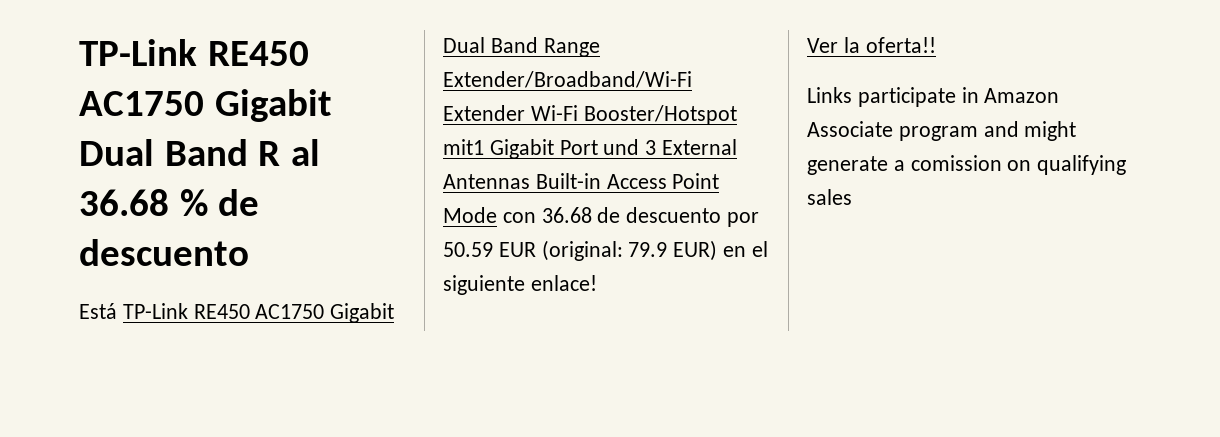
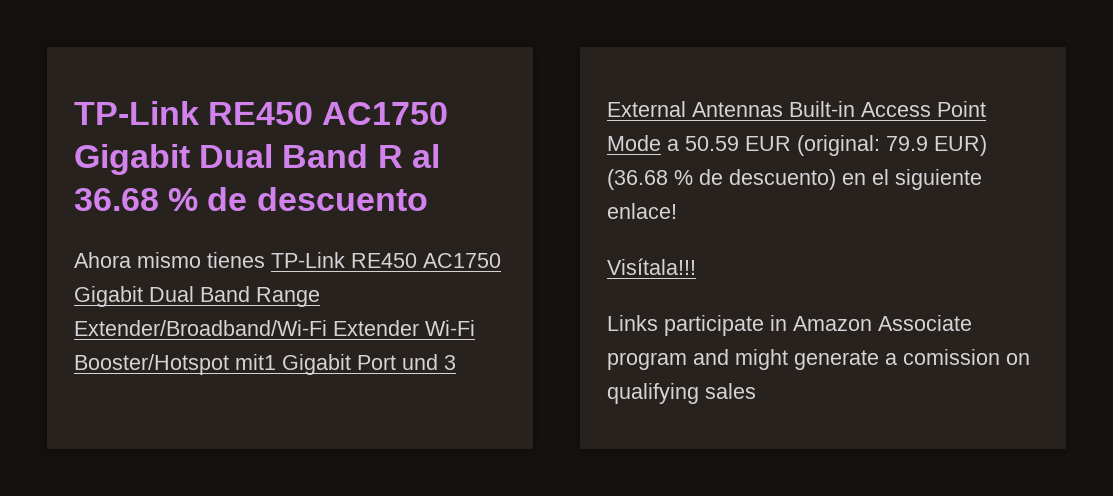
- Está TP-Link RE450 AC1750 Gigabit Dual Band Range Extender/Broadband/Wi-Fi Extender Wi-Fi Booster/Hotspot mit1 Gigabit Port und 3 External Antennas Built-in Access Point Mode con 36.68 de descuento por 50.59 EUR (original: 79.9 EUR) en el siguiente enlace!
+ Ahora mismo tienes TP-Link RE450 AC1750 Gigabit Dual Band Range Extender/Broadband/Wi-Fi Extender Wi-Fi Booster/Hotspot mit1 Gigabit Port und 3 External Antennas Built-in Access Point Mode a 50.59 EUR (original: 79.9 EUR) (36.68 % de descuento) en el siguiente enlace!
- Ver la oferta!!
+ Visítala!!!

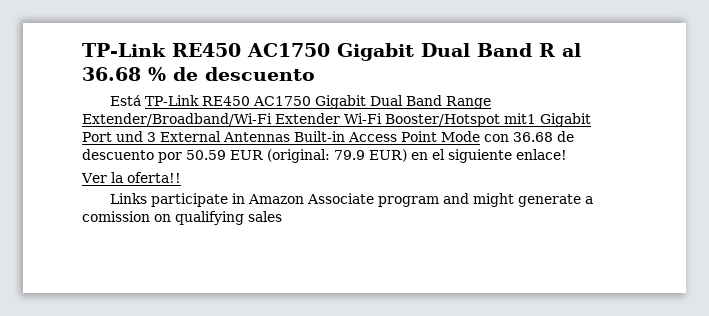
- Ahora mismo tienes TP-Link RE450 AC1750 Gigabit Dual Band Range Extender/Broadband/Wi-Fi Extender Wi-Fi Booster/Hotspot mit1 Gigabit Port und 3 External Antennas Built-in Access Point Mode a 50.59 EUR (original: 79.9 EUR) (36.68 % de descuento) en el siguiente enlace!
+ Está TP-Link RE450 AC1750 Gigabit Dual Band Range Extender/Broadband/Wi-Fi Extender Wi-Fi Booster/Hotspot mit1 Gigabit Port und 3 External Antennas Built-in Access Point Mode con 36.68 de descuento por 50.59 EUR (original: 79.9 EUR) en el siguiente enlace!
- Visítala!!!
+ Ver la oferta!!

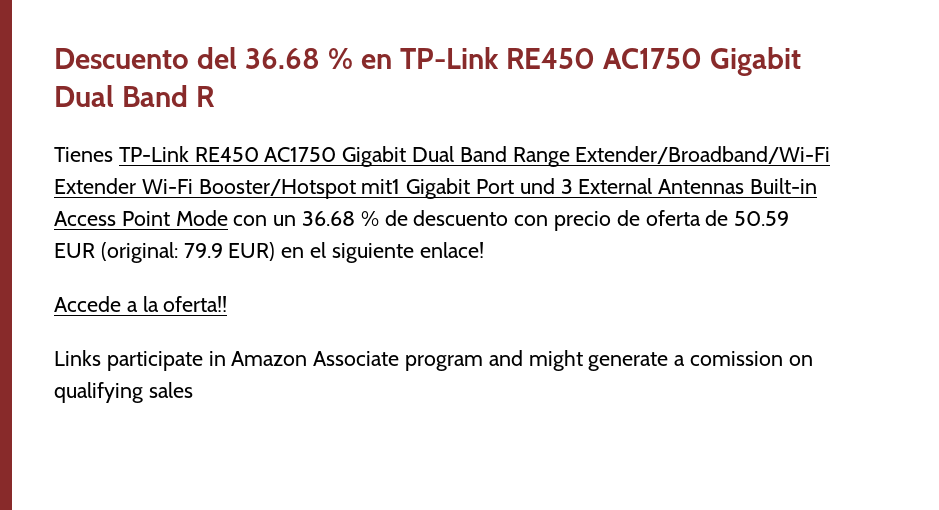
- TP-Link RE450 AC1750 Gigabit Dual Band R al 36.68 % de descuento
- Está TP-Link RE450 AC1750 Gigabit Dual Band Range Extender/Broadband/Wi-Fi Extender Wi-Fi Booster/Hotspot mit1 Gigabit Port und 3 External Antennas Built-in Access Point Mode con 36.68 de descuento por 50.59 EUR (original: 79.9 EUR) en el siguiente enlace!
+ Descuento del 36.68 % en TP-Link RE450 AC1750 Gigabit Dual Band R
+ Tienes TP-Link RE450 AC1750 Gigabit Dual Band Range Extender/Broadband/Wi-Fi Extender Wi-Fi Booster/Hotspot mit1 Gigabit Port und 3 External Antennas Built-in Access Point Mode con un 36.68 % de descuento con precio de oferta de 50.59 EUR (original: 79.9 EUR) en el siguiente enlace!
- Ver la oferta!!
+ Accede a la oferta!!

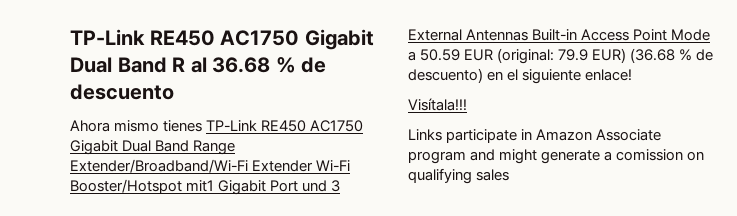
- Descuento del 36.68 % en TP-Link RE450 AC1750 Gigabit Dual Band R
- Tienes TP-Link RE450 AC1750 Gigabit Dual Band Range Extender/Broadband/Wi-Fi Extender Wi-Fi Booster/Hotspot mit1 Gigabit Port und 3 External Antennas Built-in Access Point Mode con un 36.68 % de descuento con precio de oferta de 50.59 EUR (original: 79.9 EUR) en el siguiente enlace!
+ TP-Link RE450 AC1750 Gigabit Dual Band R al 36.68 % de descuento
+ Ahora mismo tienes TP-Link RE450 AC1750 Gigabit Dual Band Range Extender/Broadband/Wi-Fi Extender Wi-Fi Booster/Hotspot mit1 Gigabit Port und 3 External Antennas Built-in Access Point Mode a 50.59 EUR (original: 79.9 EUR) (36.68 % de descuento) en el siguiente enlace!
- Accede a la oferta!!
+ Visítala!!!

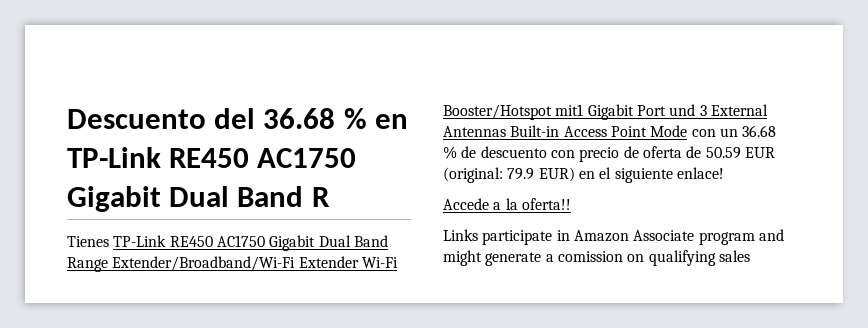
- TP-Link RE450 AC1750 Gigabit Dual Band R al 36.68 % de descuento
- Ahora mismo tienes TP-Link RE450 AC1750 Gigabit Dual Band Range Extender/Broadband/Wi-Fi Extender Wi-Fi Booster/Hotspot mit1 Gigabit Port und 3 External Antennas Built-in Access Point Mode a 50.59 EUR (original: 79.9 EUR) (36.68 % de descuento) en el siguiente enlace!
+ Descuento del 36.68 % en TP-Link RE450 AC1750 Gigabit Dual Band R
+ Tienes TP-Link RE450 AC1750 Gigabit Dual Band Range Extender/Broadband/Wi-Fi Extender Wi-Fi Booster/Hotspot mit1 Gigabit Port und 3 External Antennas Built-in Access Point Mode con un 36.68 % de descuento con precio de oferta de 50.59 EUR (original: 79.9 EUR) en el siguiente enlace!
- Visítala!!!
+ Accede a la oferta!!

